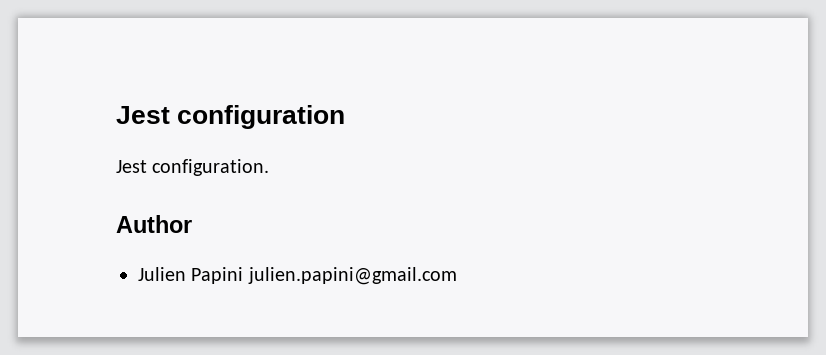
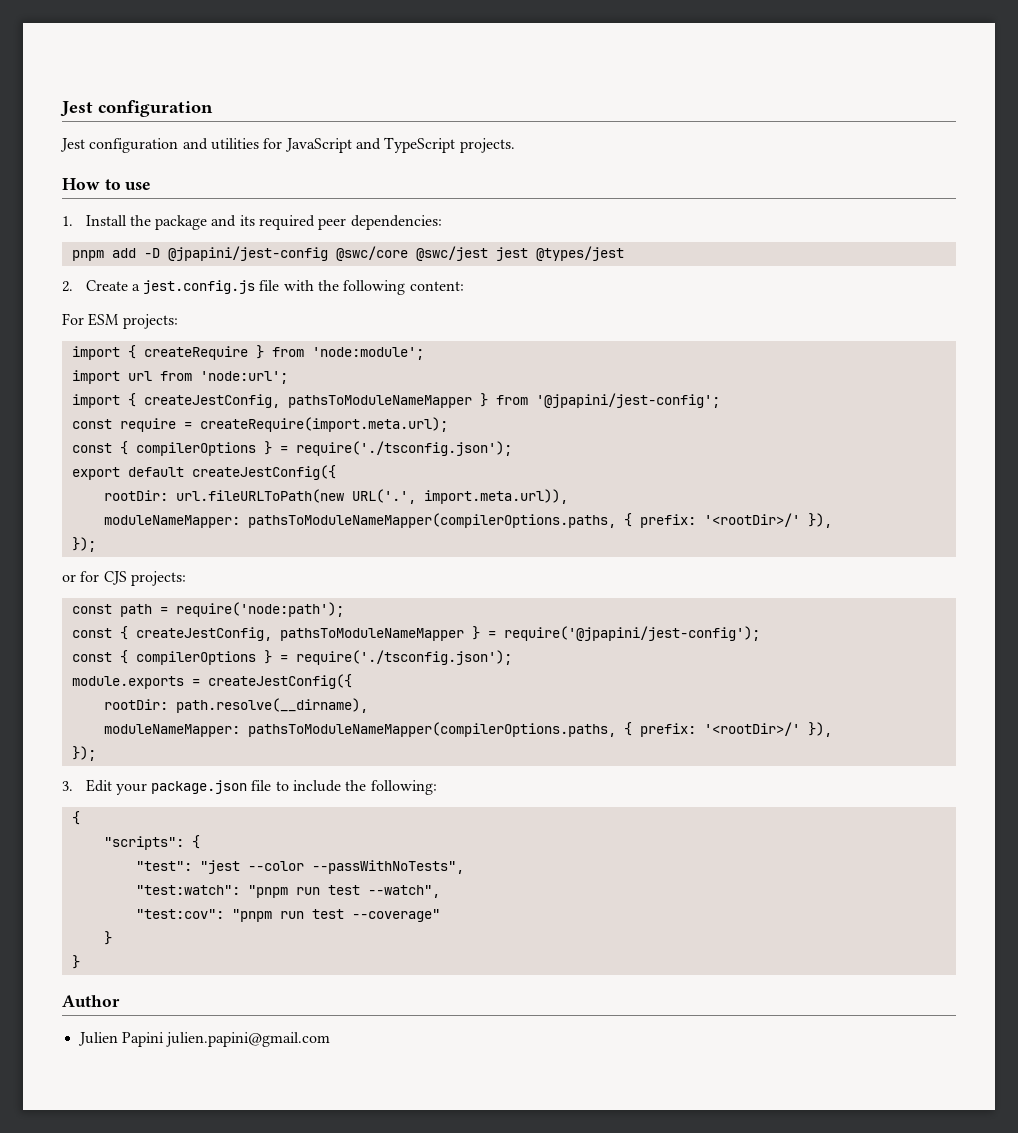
- Jest configuration.
+ Jest configuration and utilities for JavaScript and TypeScript projects.
+ How to use
+ 1. Install the package and its required peer dependencies:
+ pnpm add -D @jpapini/jest-config @swc/core @swc/jest jest @types/jest
+ 2. Create a jest.config.js file with the following content:
+ For ESM projects:
+ import { createRequire } from 'node:module';
+ import url from 'node:url';
+ import { createJestConfig, pathsToModuleNameMapper } from '@jpapini/jest-config';
+ const require = createRequire(import.meta.url);
+ const { compilerOptions } = require('./tsconfig.json');
+ export default createJestConfig({
+ rootDir: url.fileURLToPath(new URL('.', import.meta.url)),
+ moduleNameMapper: pathsToModuleNameMapper(compilerOptions.paths, { prefix: '<rootDir>/' }),
+ });
+ or for CJS projects:
+ const path = require('node:path');
+ const { createJestConfig, pathsToModuleNameMapper } = require('@jpapini/jest-config');
+ const { compilerOptions } = require('./tsconfig.json');
+ module.exports = createJestConfig({
+ rootDir: path.resolve(__dirname),
+ moduleNameMapper: pathsToModuleNameMapper(compilerOptions.paths, { prefix: '<rootDir>/' }),
+ });
+ 3. Edit your package.json file to include the following:
+ {
+ "scripts": {
+ "test": "jest --color --passWithNoTests",
+ "test:watch": "pnpm run test --watch",
+ "test:cov": "pnpm run test --coverage"
+ }
+ }

